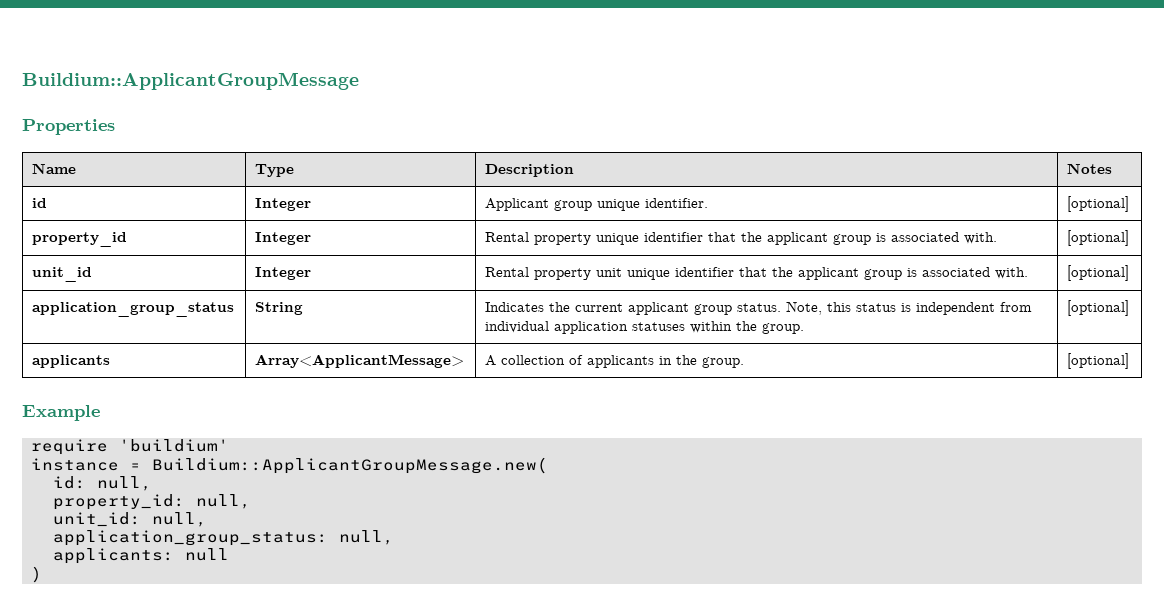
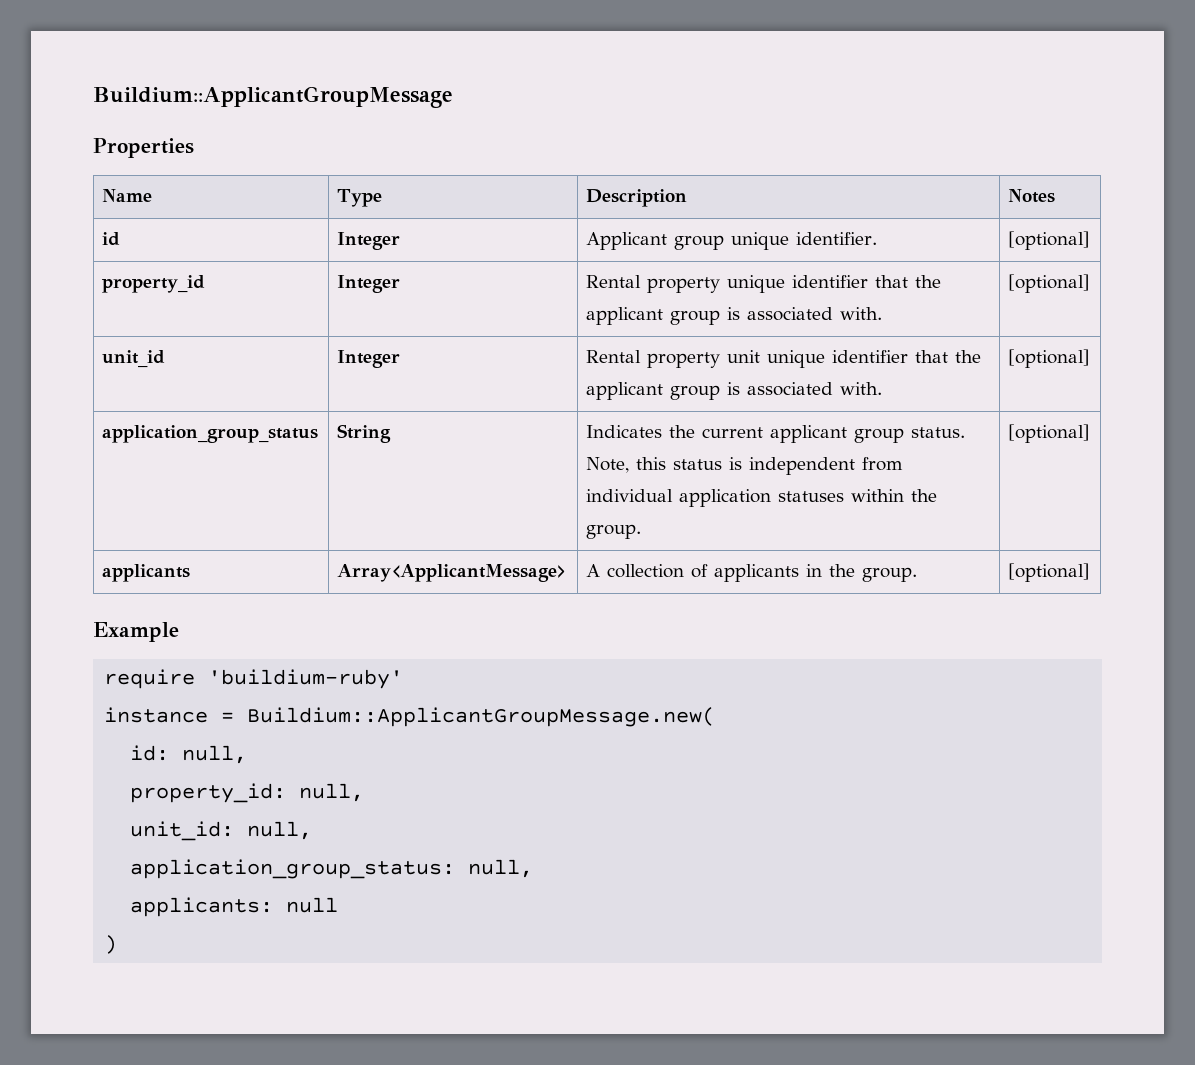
- require 'buildium'
+ require 'buildium-ruby'

